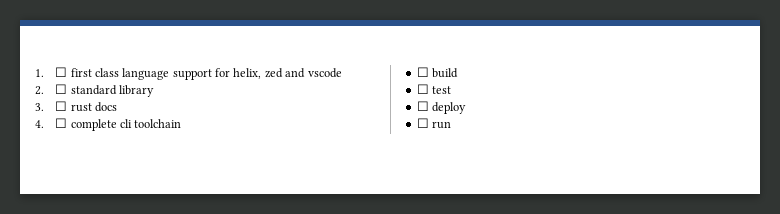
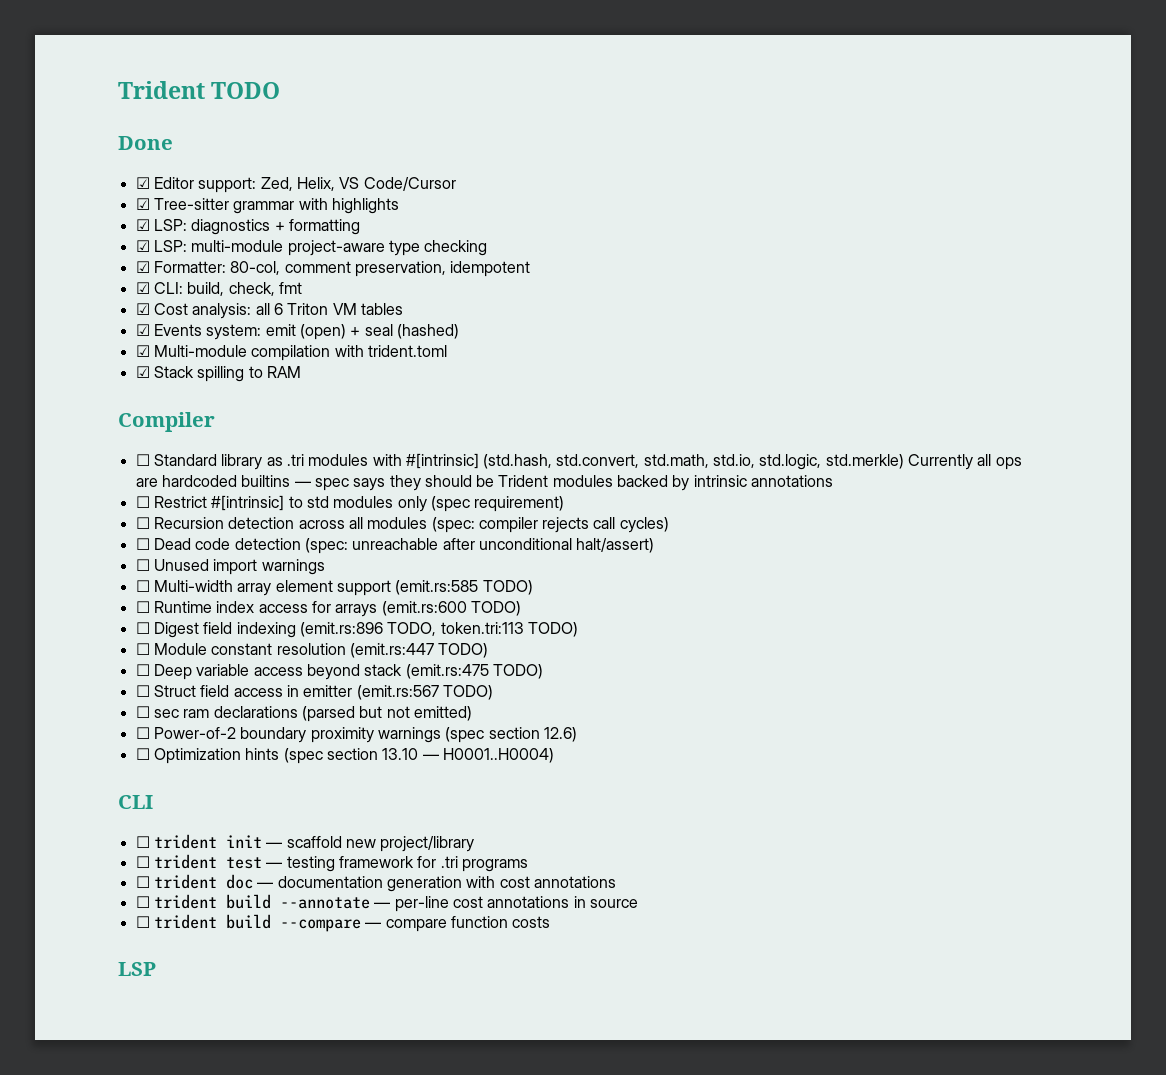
- 1. ☐ first class language support for helix, zed and vscode
- 2. ☐ standard library
- 3. ☐ rust docs
- 4. ☐ complete cli toolchain
- ☐ build
- ☐ test
- ☐ deploy
- ☐ run
+ Trident TODO
+ Done
+ ☑ Editor support: Zed, Helix, VS Code/Cursor
+ ☑ Tree-sitter grammar with highlights
+ ☑ LSP: diagnostics + formatting
+ ☑ LSP: multi-module project-aware type checking
+ ☑ Formatter: 80-col, comment preservation, idempotent
+ ☑ CLI: build, check, fmt
+ ☑ Cost analysis: all 6 Triton VM tables
+ ☑ Events system: emit (open) + seal (hashed)
+ ☑ Multi-module compilation with trident.toml
+ ☑ Stack spilling to RAM
+ Compiler
+ ☐ Standard library as .tri modules with #[intrinsic] (std.hash, std.convert, std.math, std.io, std.logic, std.merkle) Currently all ops are hardcoded builtins — spec says they should be Trident modules backed by intrinsic annotations
+ ☐ Restrict #[intrinsic] to std modules only (spec requirement)
+ ☐ Recursion detection across all modules (spec: compiler rejects call cycles)
+ ☐ Dead code detection (spec: unreachable after unconditional halt/assert)
+ ☐ Unused import warnings
+ ☐ Multi-width array element support (emit.rs:585 TODO)
+ ☐ Runtime index access for arrays (emit.rs:600 TODO)
+ ☐ Digest field indexing (emit.rs:896 TODO, token.tri:113 TODO)
+ ☐ Module constant resolution (emit.rs:447 TODO)
+ ☐ Deep variable access beyond stack (emit.rs:475 TODO)
+ ☐ Struct field access in emitter (emit.rs:567 TODO)
+ ☐ sec ram declarations (parsed but not emitted)
+ ☐ Power-of-2 boundary proximity warnings (spec section 12.6)
+ ☐ Optimization hints (spec section 13.10 — H0001..H0004)
+ CLI
+ ☐ trident init — scaffold new project/library
+ ☐ trident test — testing framework for .tri programs
+ ☐ trident doc — documentation generation with cost annotations
+ ☐ trident build --annotate — per-line cost annotations in source
+ ☐ trident build --compare — compare function costs
+ LSP

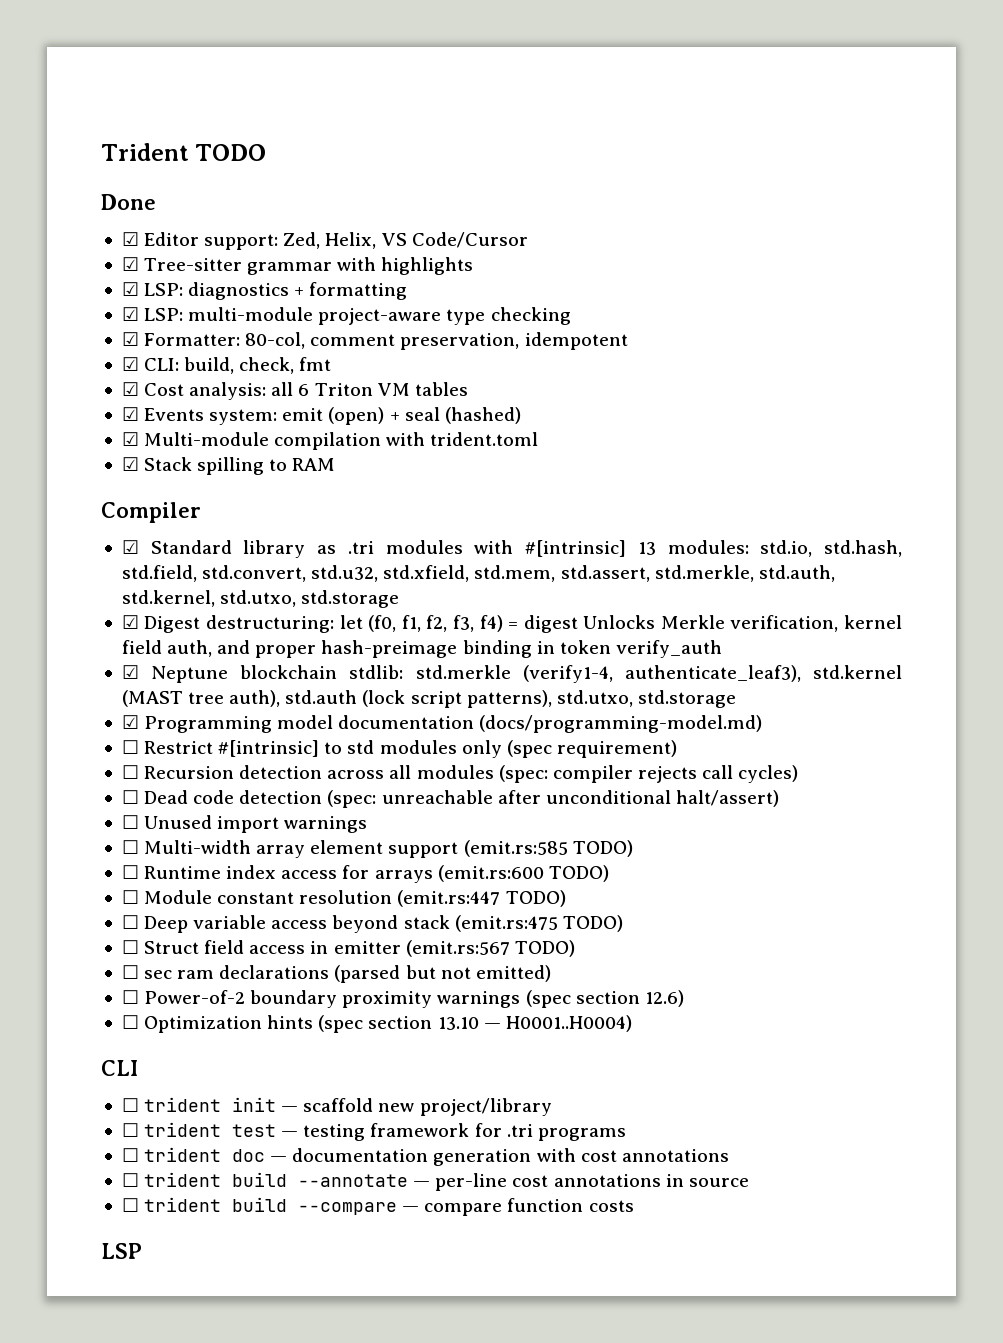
- ☐ Standard library as .tri modules with #[intrinsic] (std.hash, std.convert, std.math, std.io, std.logic, std.merkle) Currently all ops are hardcoded builtins — spec says they should be Trident modules backed by intrinsic annotations
+ ☑ Standard library as .tri modules with #[intrinsic] 13 modules: std.io, std.hash, std.field, std.convert, std.u32, std.xfield, std.mem, std.assert, std.merkle, std.auth, std.kernel, std.utxo, std.storage
+ ☑ Digest destructuring: let (f0, f1, f2, f3, f4) = digest Unlocks Merkle verification, kernel field auth, and proper hash-preimage binding in token verify_auth
+ ☑ Neptune blockchain stdlib: std.merkle (verify1-4, authenticate_leaf3), std.kernel (MAST tree auth), std.auth (lock script patterns), std.utxo, std.storage
+ ☑ Programming model documentation (docs/programming-model.md)
- ☐ Digest field indexing (emit.rs:896 TODO, token.tri:113 TODO)

